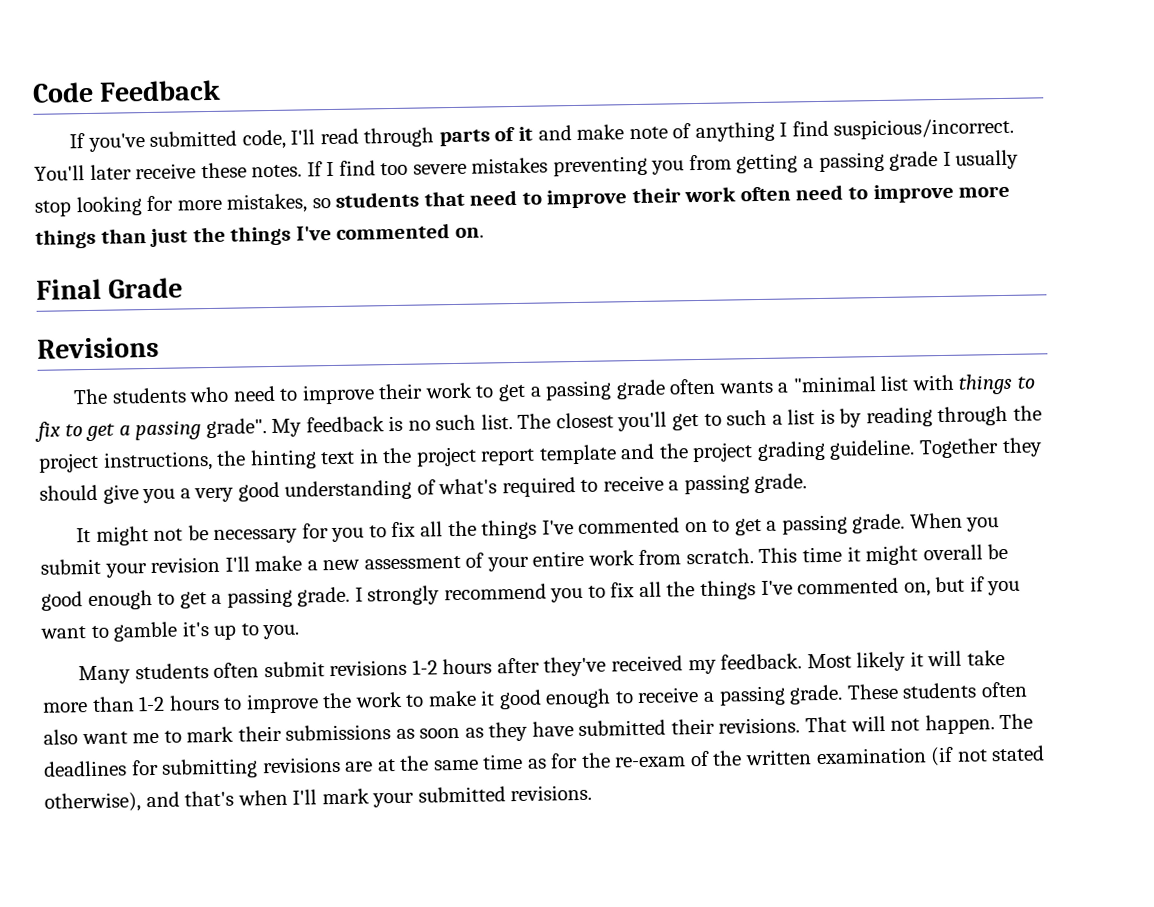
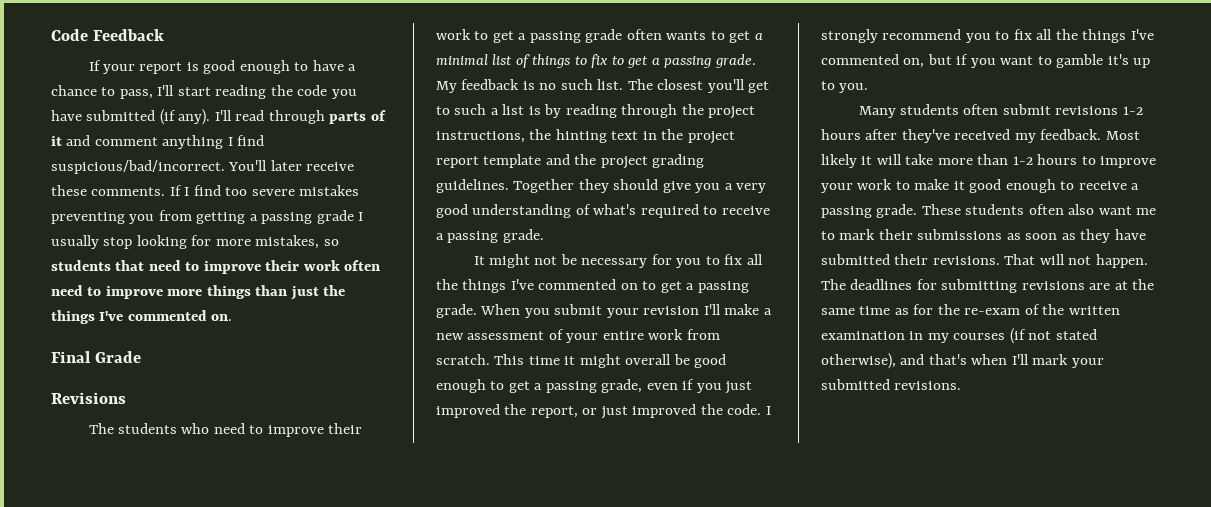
- If you've submitted code, I'll read through parts of it and make note of anything I find suspicious/incorrect.
+ If your report is good enough to have a chance to pass, I'll start reading the code you have submitted (if any). I'll read through parts of it and comment anything I find suspicious/bad/incorrect.
- You'll later receive these notes.
+ You'll later receive these comments.
- The students who need to improve their work to get a passing grade often wants a "minimal list with things to fix to get a passing grade".
+ The students who need to improve their work to get a passing grade often wants to get a minimal list of things to fix to get a passing grade.
- The closest you'll get to such a list is by reading through the project instructions, the hinting text in the project report template and the project grading guideline.
+ The closest you'll get to such a list is by reading through the project instructions, the hinting text in the project report template and the project grading guidelines.
- This time it might overall be good enough to get a passing grade.
+ This time it might overall be good enough to get a passing grade, even if you just improved the report, or just improved the code.
- Most likely it will take more than 1-2 hours to improve the work to make it good enough to receive a passing grade.
+ Most likely it will take more than 1-2 hours to improve your work to make it good enough to receive a passing grade.
- The deadlines for submitting revisions are at the same time as for the re-exam of the written examination (if not stated otherwise), and that's when I'll mark your submitted revisions.
+ The deadlines for submitting revisions are at the same time as for the re-exam of the written examination in my courses (if not stated otherwise), and that's when I'll mark your submitted revisions.

